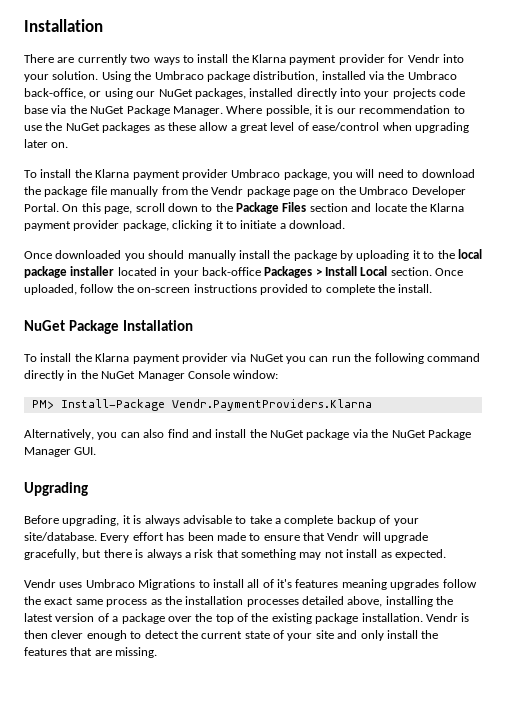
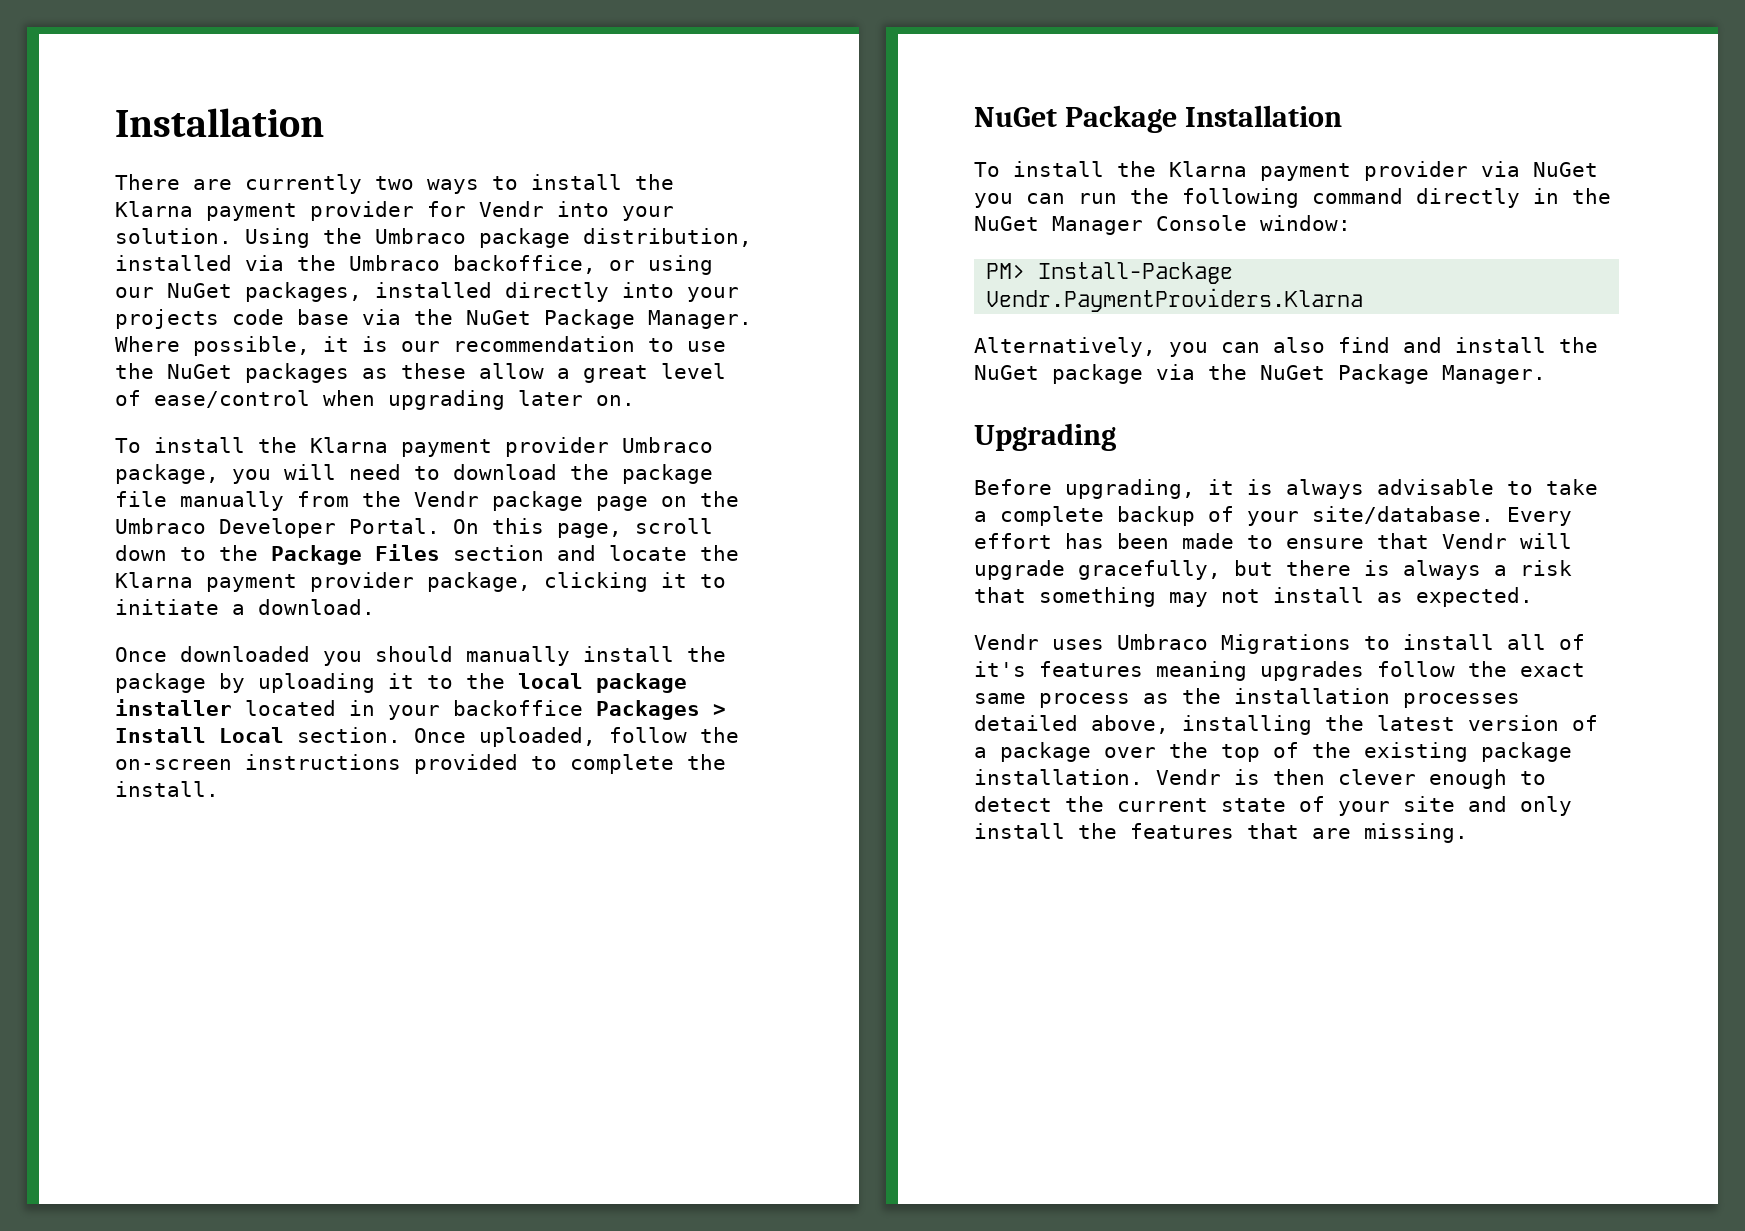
- Using the Umbraco package distribution, installed via the Umbraco back-office, or using our NuGet packages, installed directly into your projects code base via the NuGet Package Manager.
+ Using the Umbraco package distribution, installed via the Umbraco backoffice, or using our NuGet packages, installed directly into your projects code base via the NuGet Package Manager.
- Once downloaded you should manually install the package by uploading it to the local package installer located in your back-office Packages > Install Local section.
+ Once downloaded you should manually install the package by uploading it to the local package installer located in your backoffice Packages > Install Local section.
- Alternatively, you can also find and install the NuGet package via the NuGet Package Manager GUI.
+ Alternatively, you can also find and install the NuGet package via the NuGet Package Manager.

